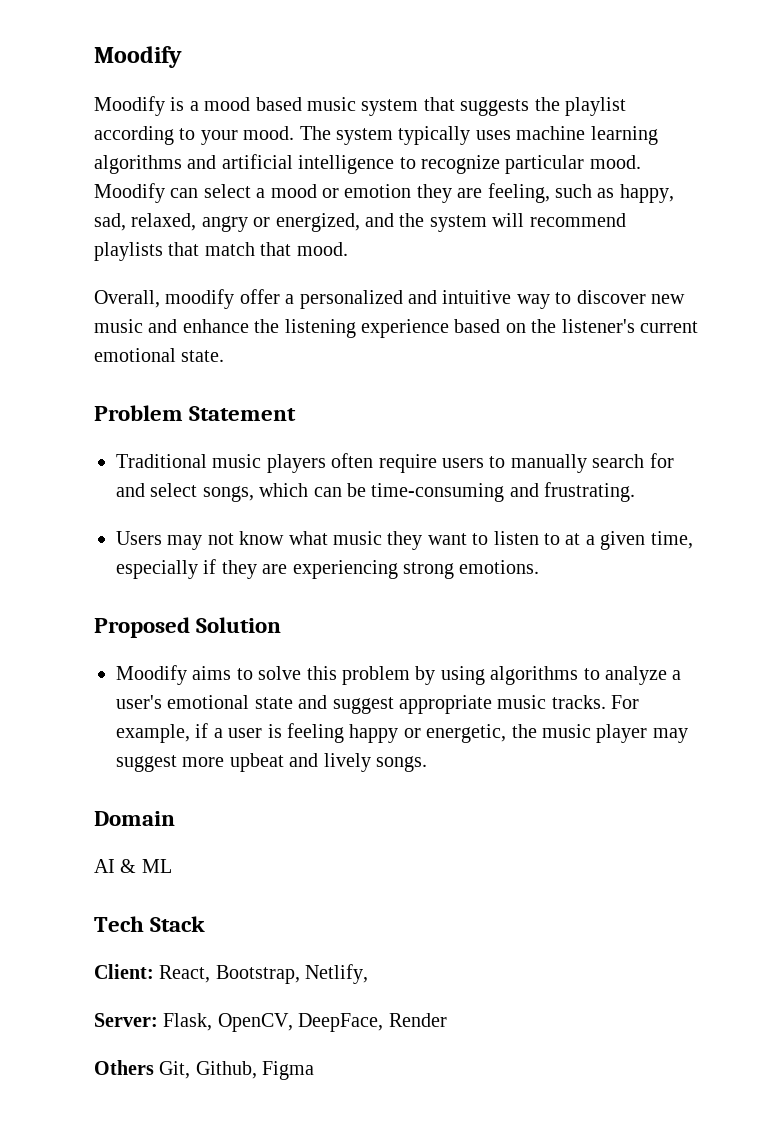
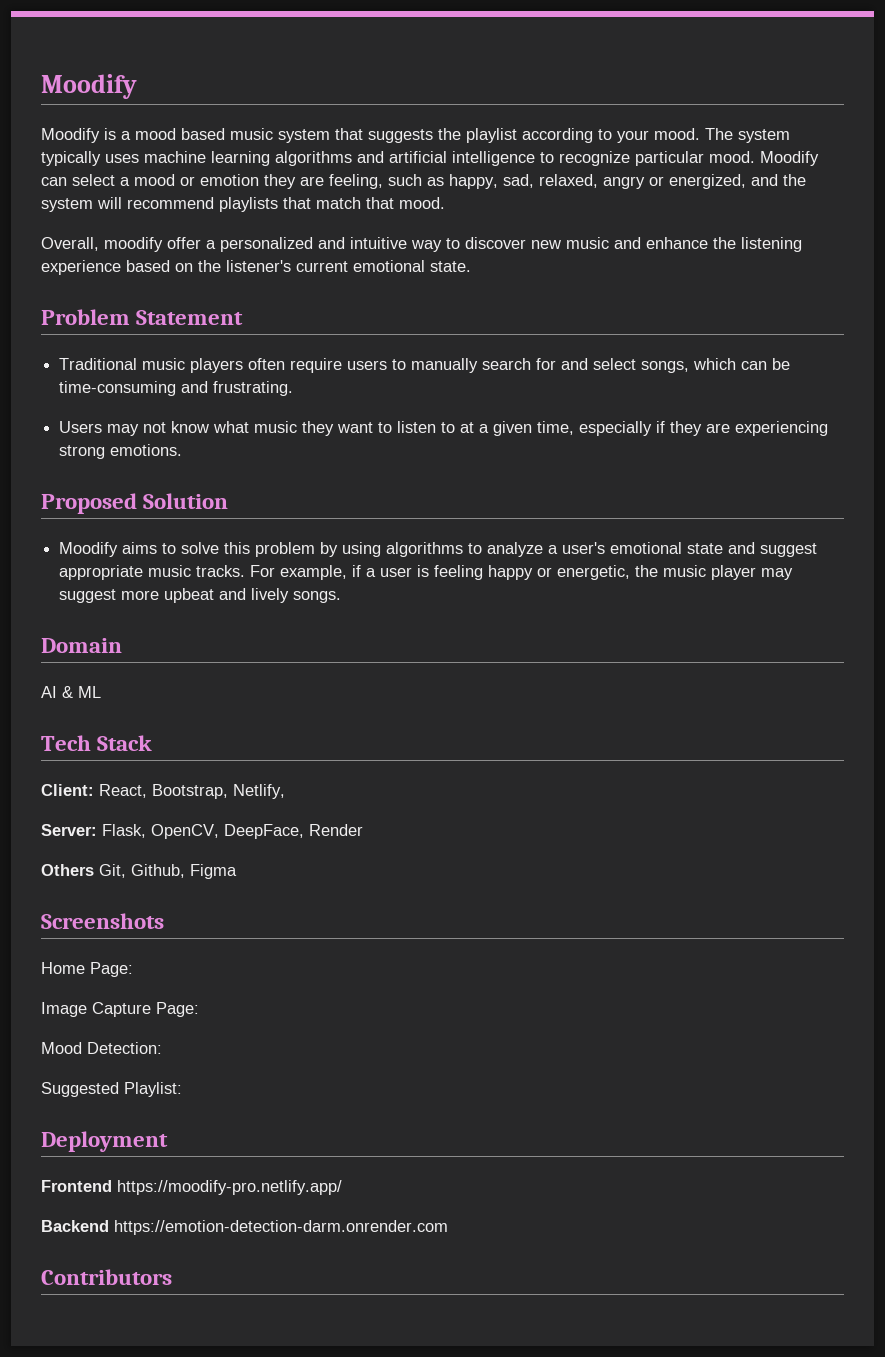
+ Screenshots
+ Home Page:
+ Image Capture Page:
+ Mood Detection:
+ Suggested Playlist:
+ Deployment
+ Frontend https://moodify-pro.netlify.app/
+ Backend https://emotion-detection-darm.onrender.com
+ Contributors

